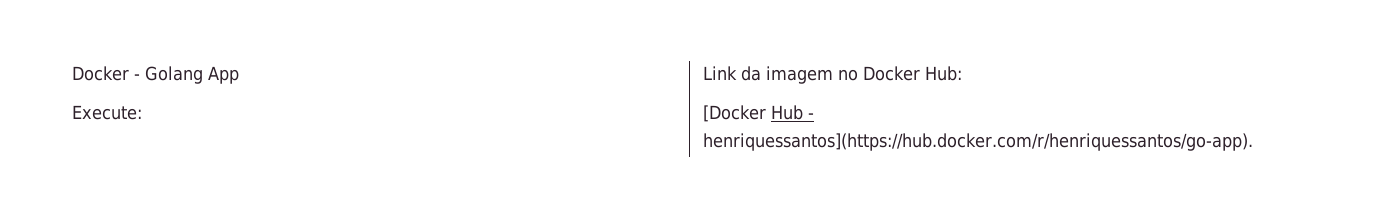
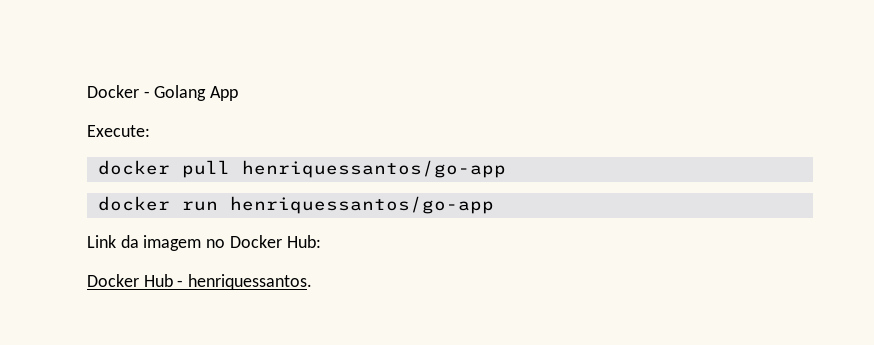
+ docker pull henriquessantos/go-app
+ docker run henriquessantos/go-app
- [Docker Hub - henriquessantos](https://hub.docker.com/r/henriquessantos/go-app).
+ Docker Hub - henriquessantos.

